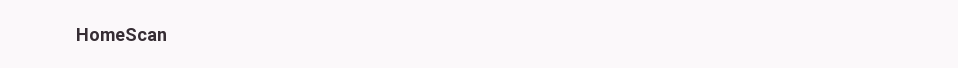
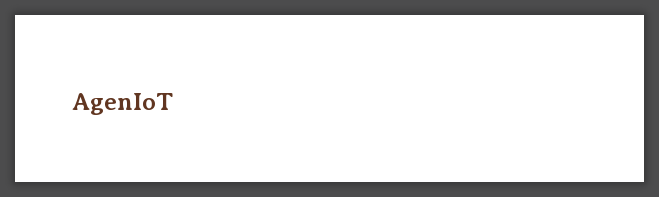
- HomeScan
+ AgenIoT

